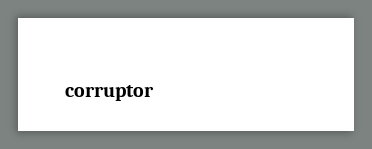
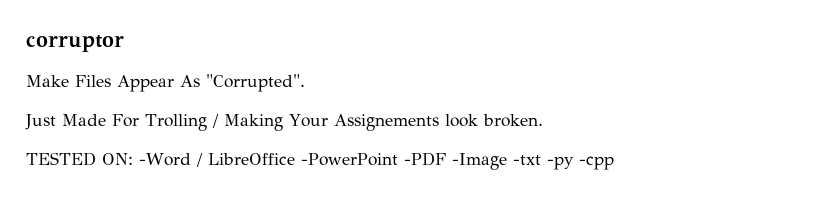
+ Make Files Appear As "Corrupted".
+ Just Made For Trolling / Making Your Assignements look broken.
+ TESTED ON: -Word / LibreOffice -PowerPoint -PDF -Image -txt -py -cpp

